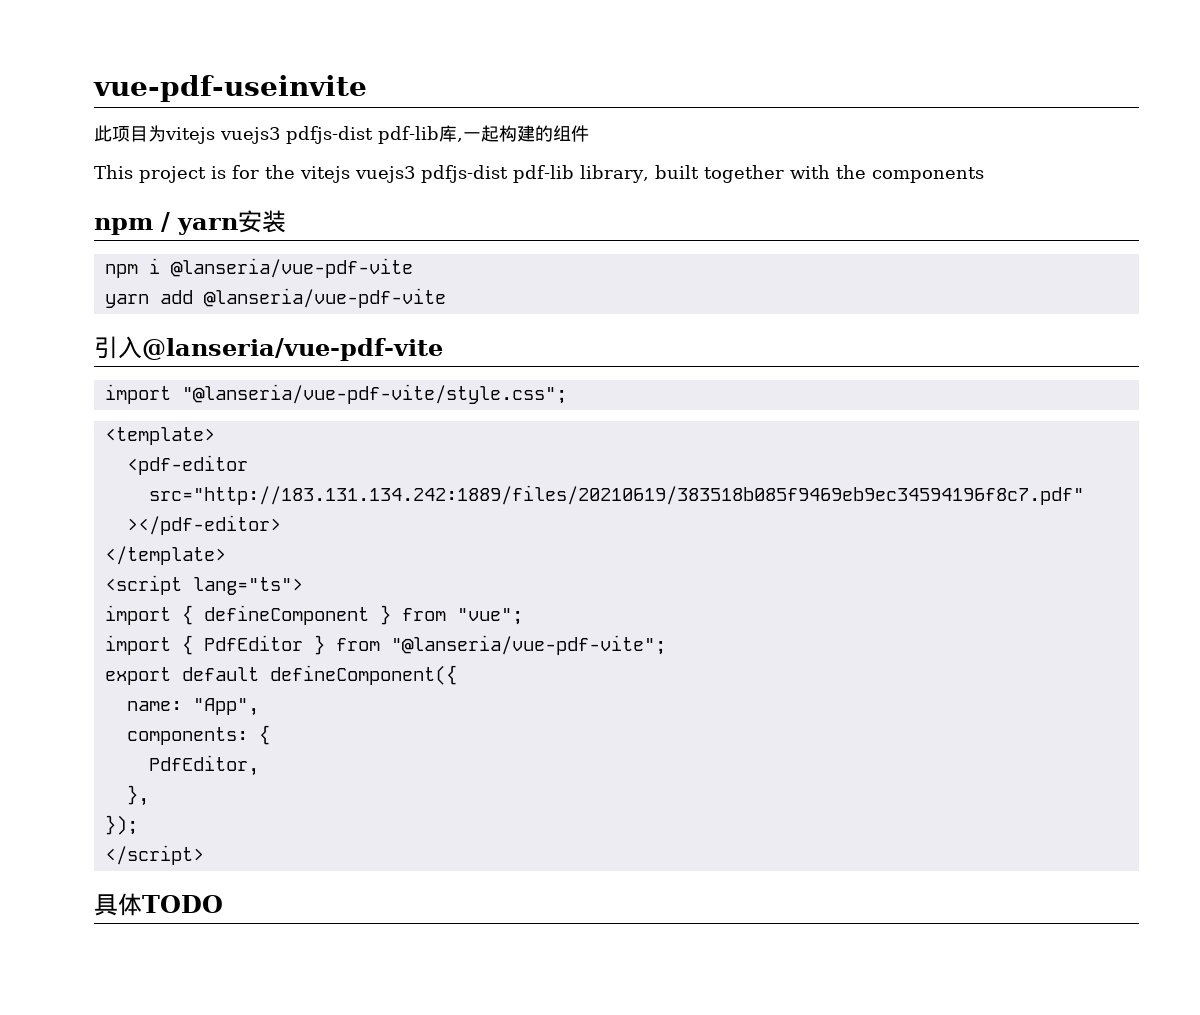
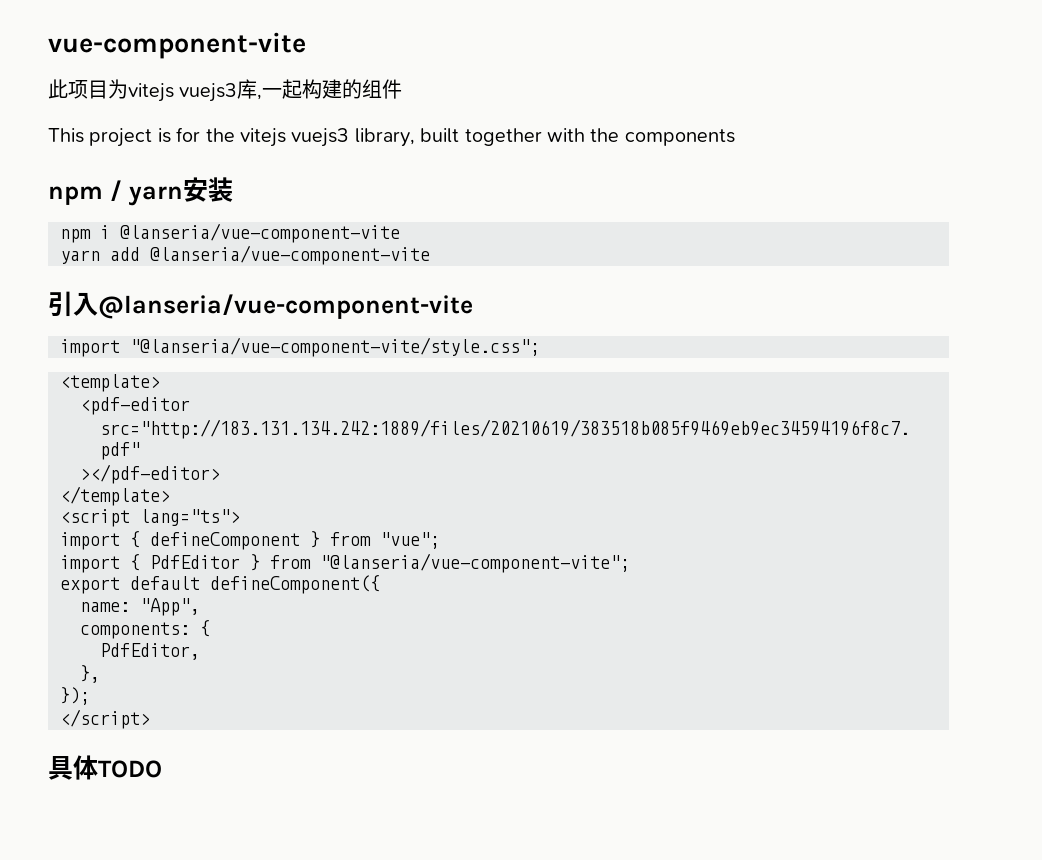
- vue-pdf-useinvite
+ vue-component-vite
- 此项目为vitejs vuejs3 pdfjs-dist pdf-lib库,一起构建的组件
+ 此项目为vitejs vuejs3库,一起构建的组件
- This project is for the vitejs vuejs3 pdfjs-dist pdf-lib library, built together with the components
+ This project is for the vitejs vuejs3 library, built together with the components
- npm i @lanseria/vue-pdf-vite
+ npm i @lanseria/vue-component-vite
- yarn add @lanseria/vue-pdf-vite
+ yarn add @lanseria/vue-component-vite
- 引入@lanseria/vue-pdf-vite
- import "@lanseria/vue-pdf-vite/style.css";
+ 引入@lanseria/vue-component-vite
+ import "@lanseria/vue-component-vite/style.css";
- import { PdfEditor } from "@lanseria/vue-pdf-vite";
+ import { PdfEditor } from "@lanseria/vue-component-vite";

